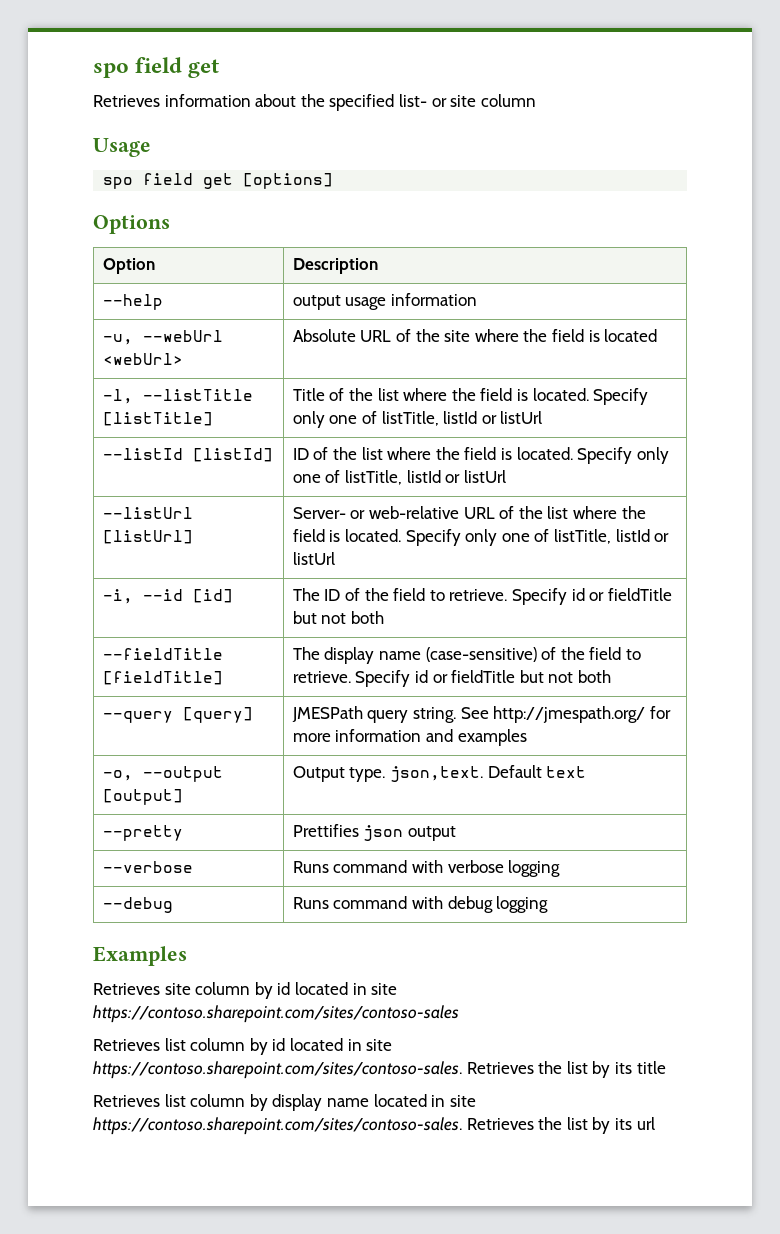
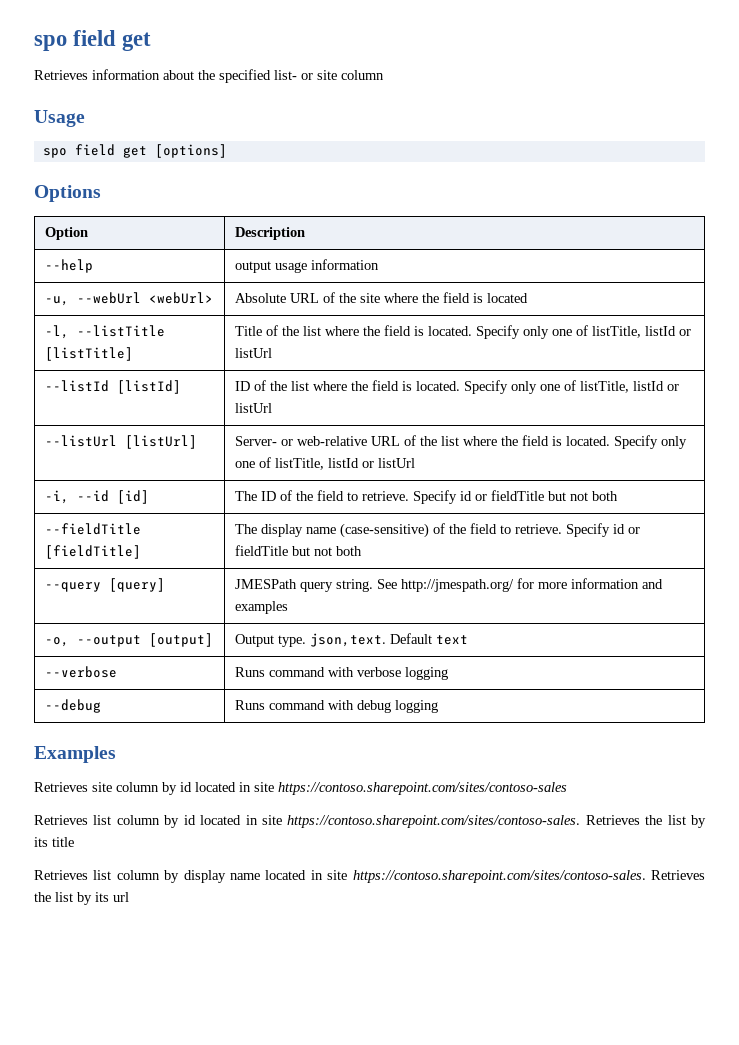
- --pretty | Prettifies json output

